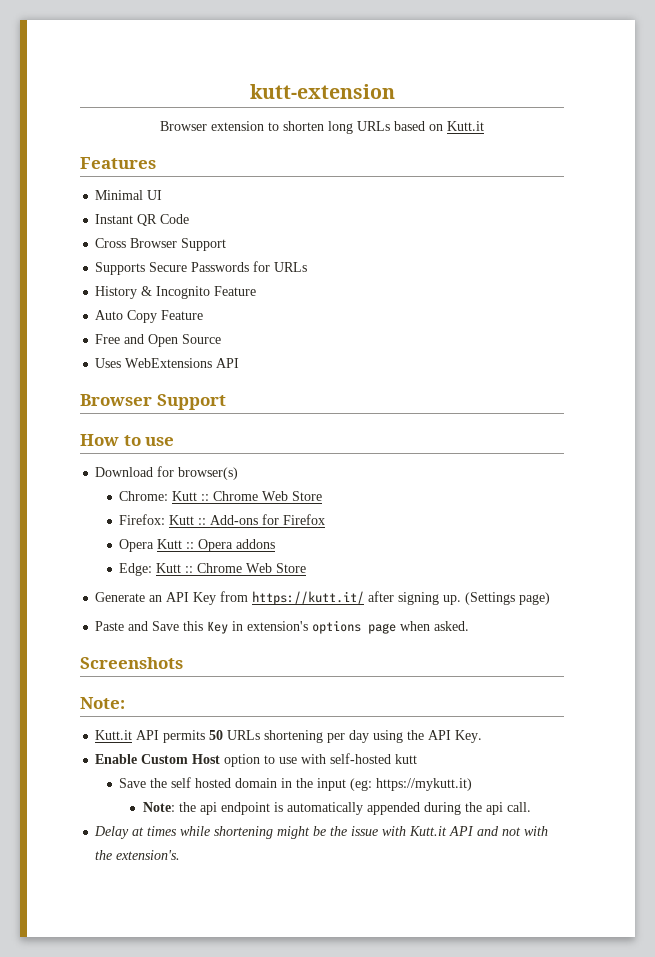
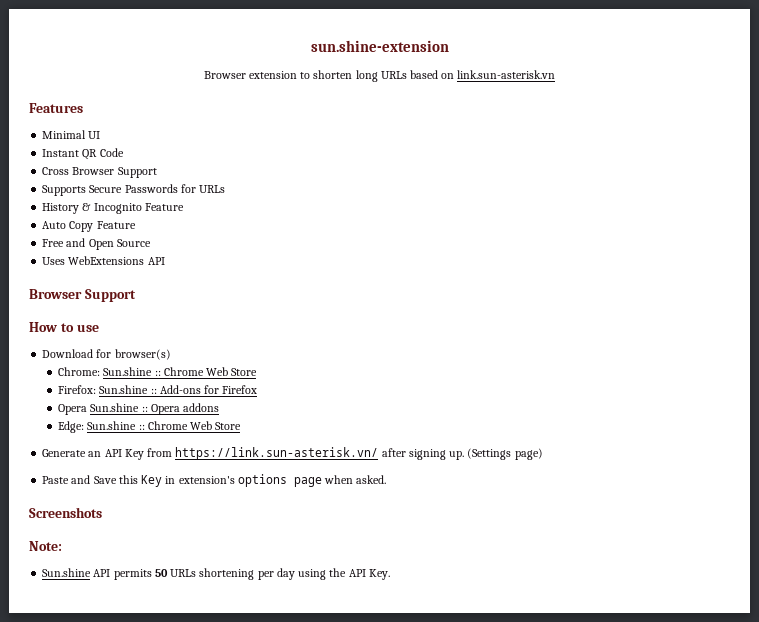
- kutt-extension
+ sun.shine-extension
- Browser extension to shorten long URLs based on Kutt.it
+ Browser extension to shorten long URLs based on link.sun-asterisk.vn
- Chrome: Kutt :: Chrome Web Store
+ Chrome: Sun.shine :: Chrome Web Store
- Firefox: Kutt :: Add-ons for Firefox
+ Firefox: Sun.shine :: Add-ons for Firefox
- Opera Kutt :: Opera addons
+ Opera Sun.shine :: Opera addons
- Edge: Kutt :: Chrome Web Store
+ Edge: Sun.shine :: Chrome Web Store
- Generate an API Key from https://kutt.it/ after signing up.
+ Generate an API Key from https://link.sun-asterisk.vn/ after signing up.
- Kutt.it API permits 50 URLs shortening per day using the API Key.
+ Sun.shine API permits 50 URLs shortening per day using the API Key.
- Enable Custom Host option to use with self-hosted kutt
- Save the self hosted domain in the input (eg: https://mykutt.it)
- Note: the api endpoint is automatically appended during the api call.
- Delay at times while shortening might be the issue with Kutt.it API and not with the extension's.

